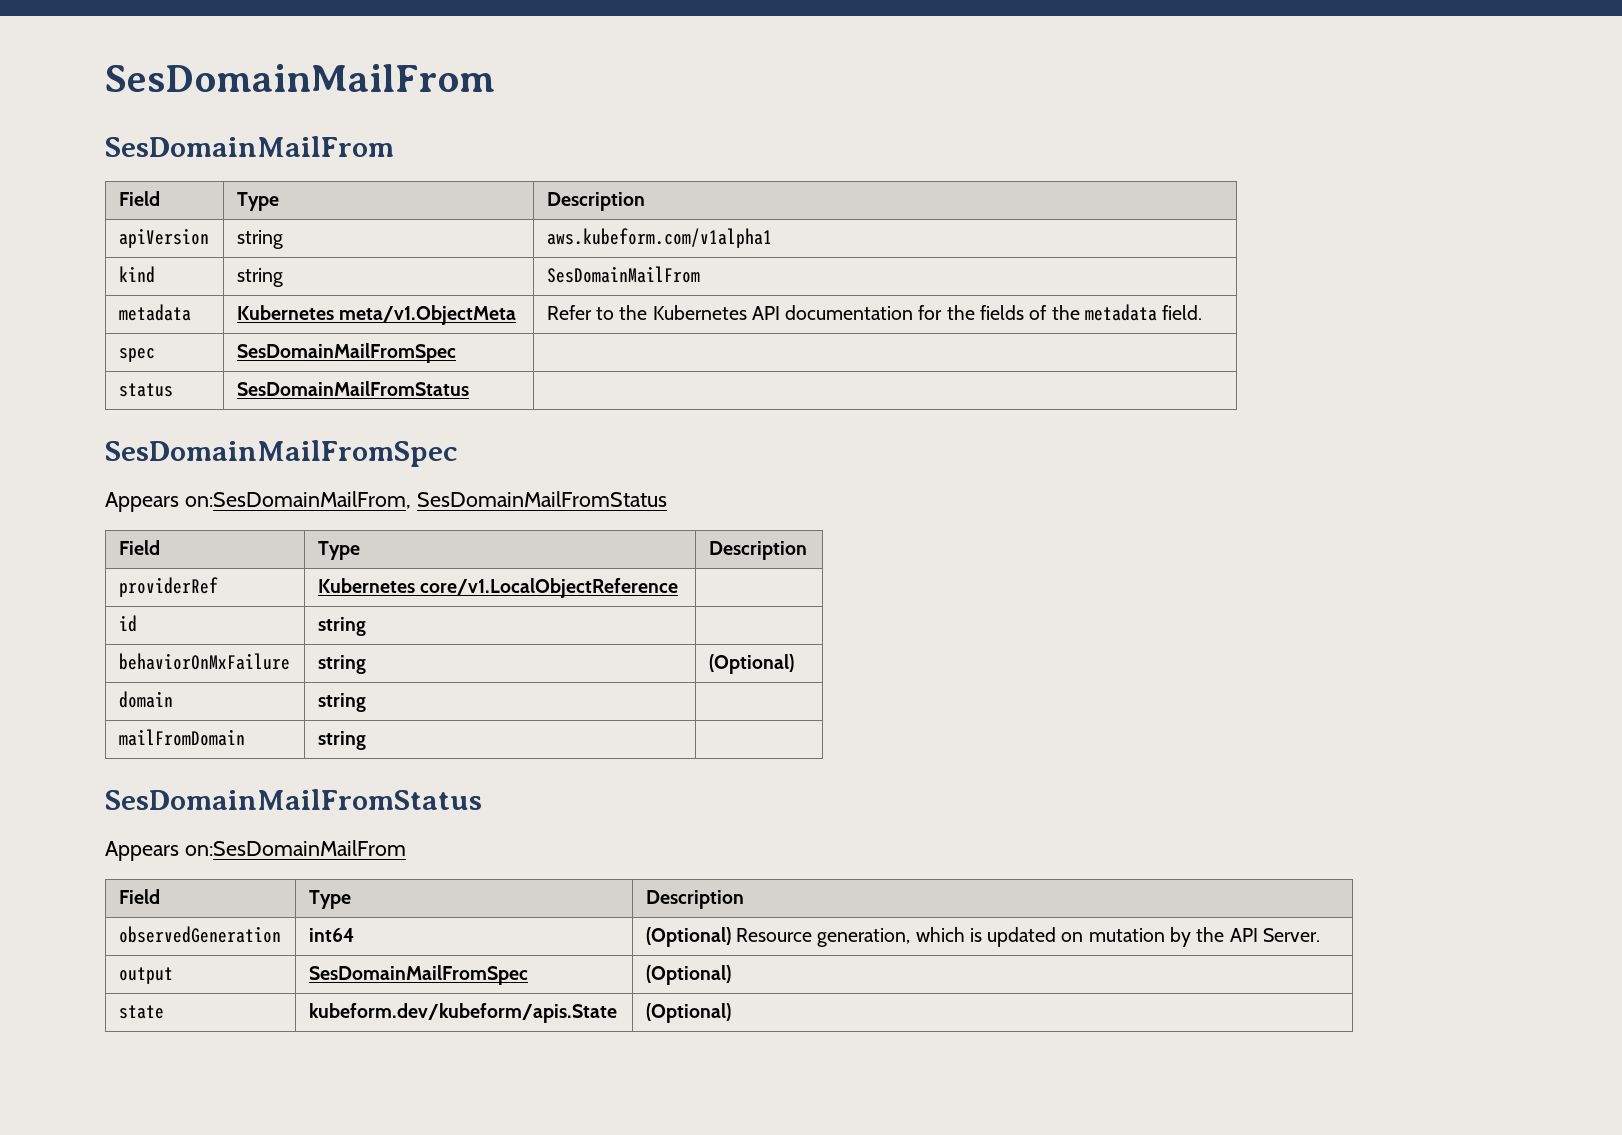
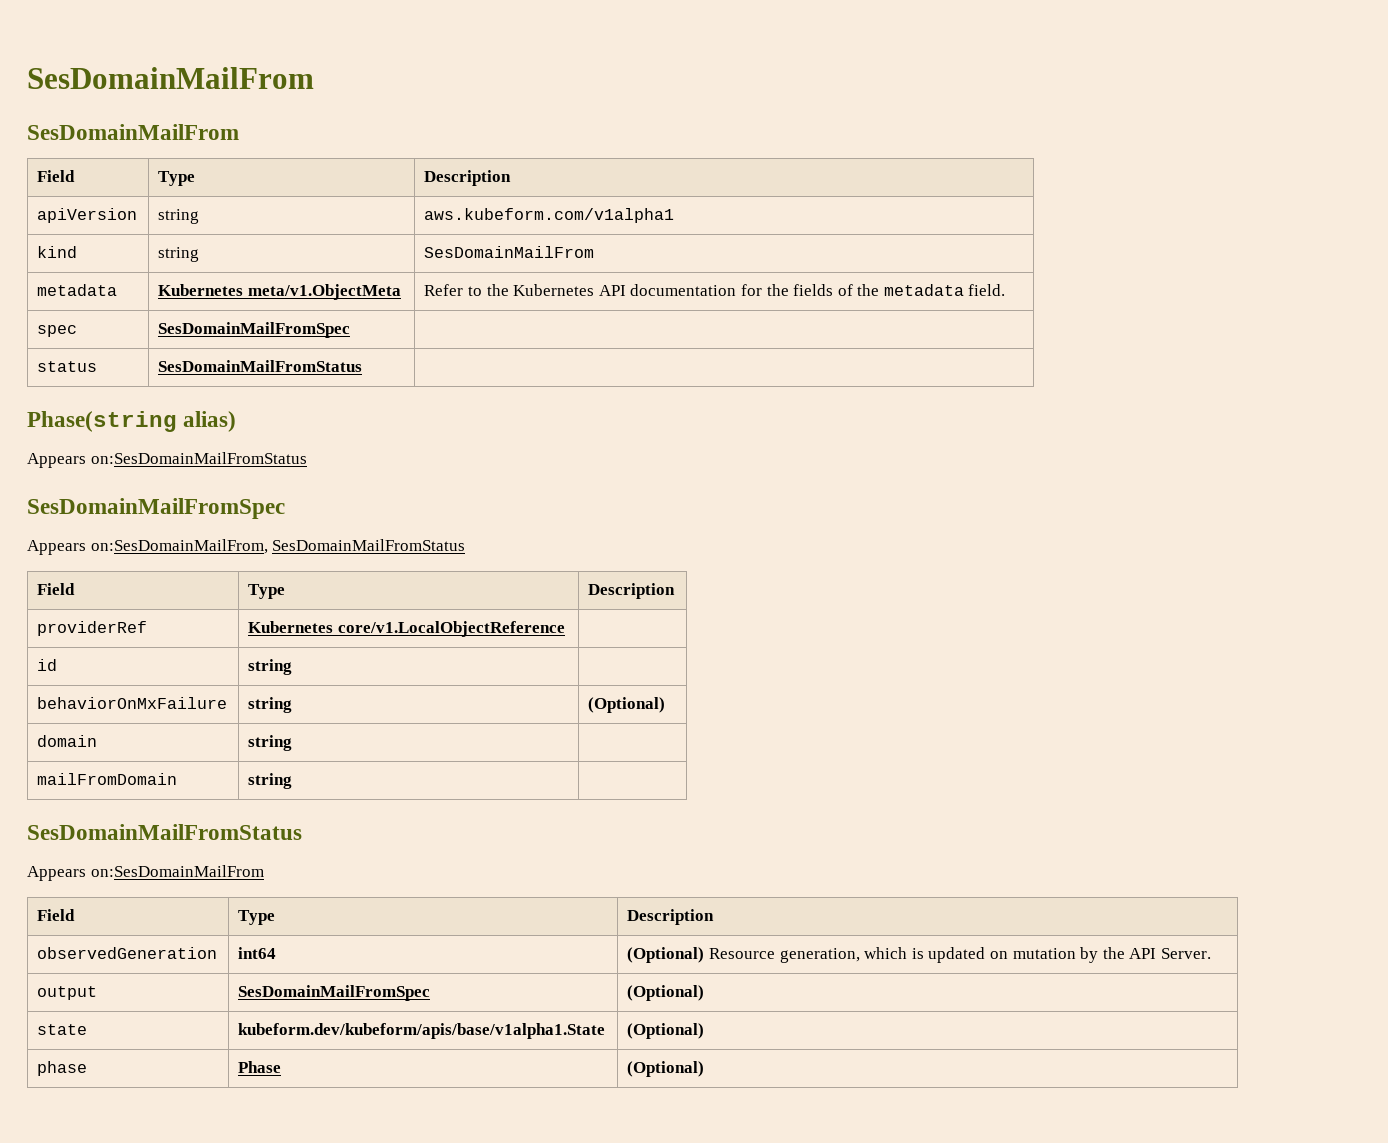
+ Phase(string alias)
+ Appears on:SesDomainMailFromStatus
- state | kubeform.dev/kubeform/apis.State | (Optional)
+ state | kubeform.dev/kubeform/apis/base/v1alpha1.State | (Optional)
+ phase | Phase | (Optional)

